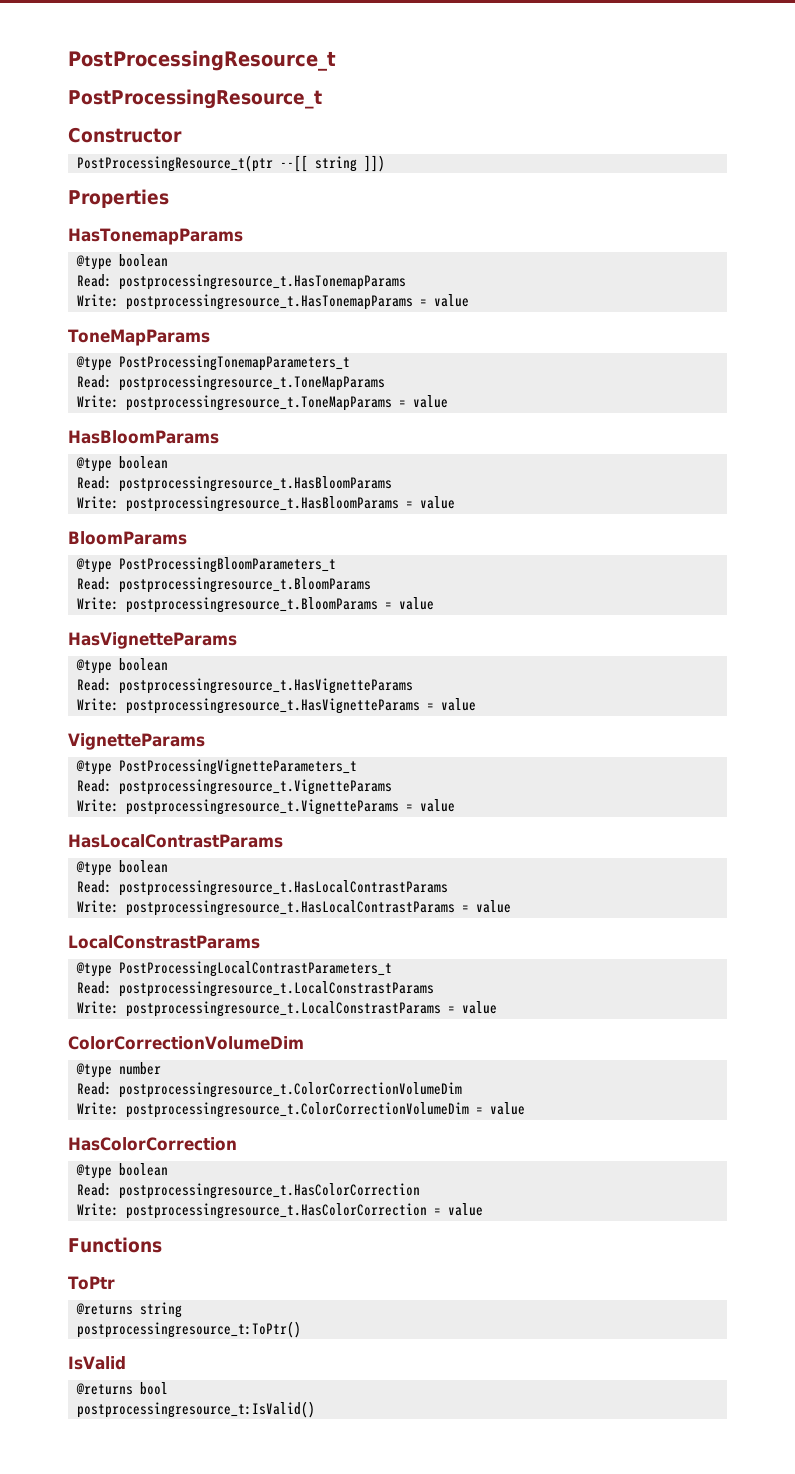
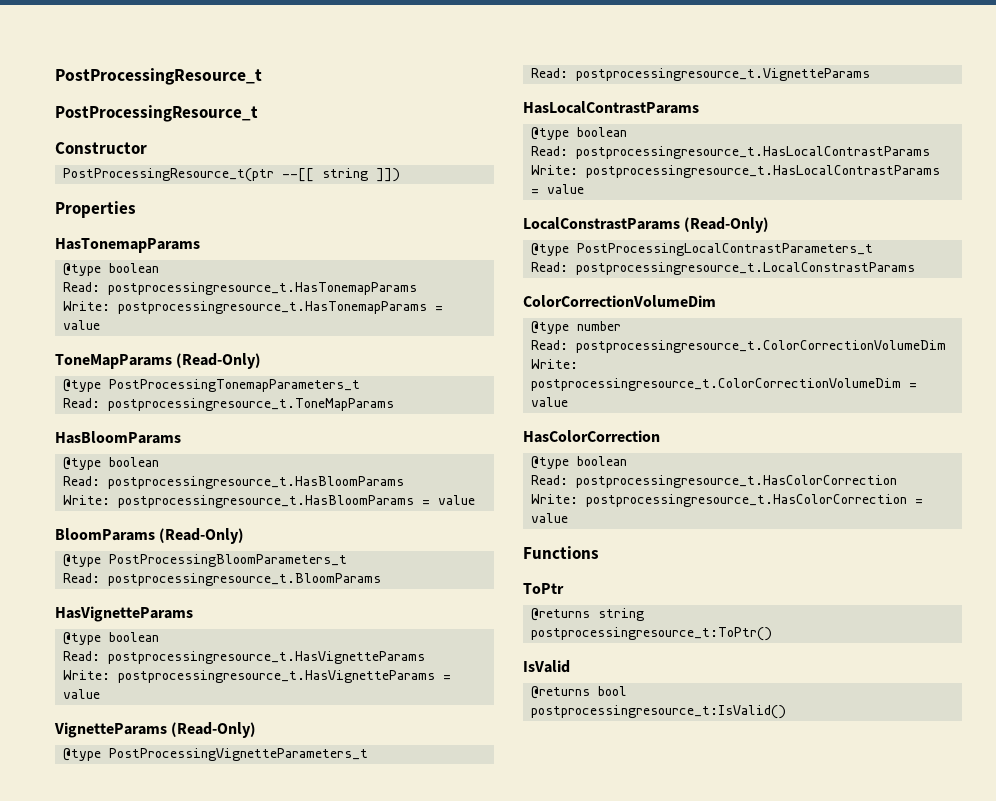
- ToneMapParams
+ ToneMapParams (Read-Only)
- Write: postprocessingresource_t.ToneMapParams = value
- BloomParams
+ BloomParams (Read-Only)
- Write: postprocessingresource_t.BloomParams = value
- VignetteParams
+ VignetteParams (Read-Only)
- Write: postprocessingresource_t.VignetteParams = value
- LocalConstrastParams
+ LocalConstrastParams (Read-Only)
- Write: postprocessingresource_t.LocalConstrastParams = value

